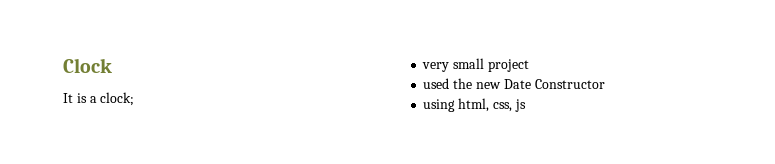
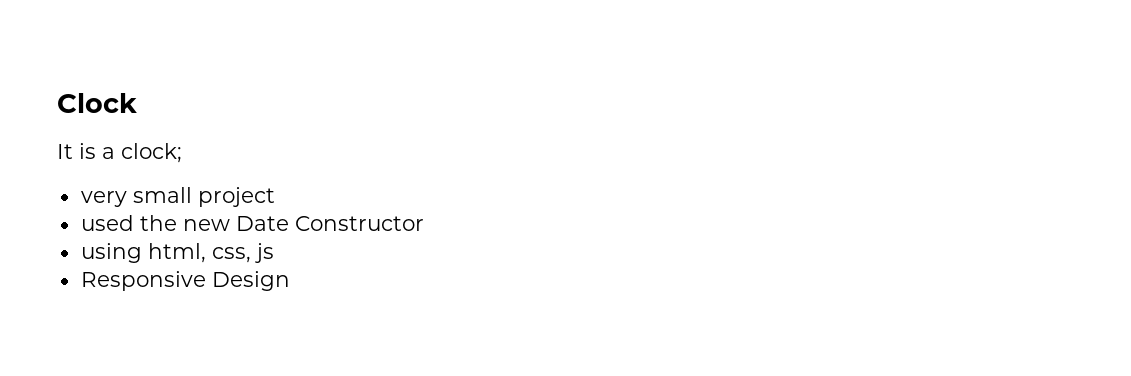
+ Responsive Design

